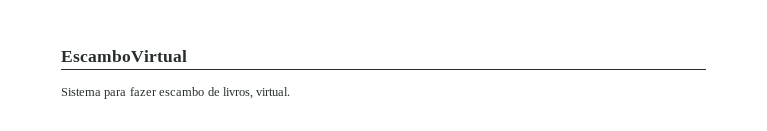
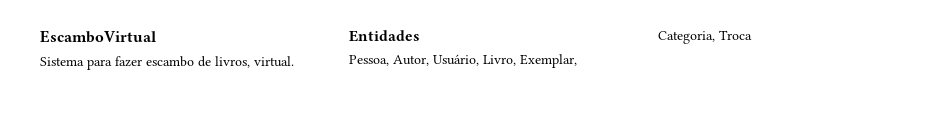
+ Entidades
+ Pessoa, Autor, Usuário, Livro, Exemplar, Categoria, Troca

